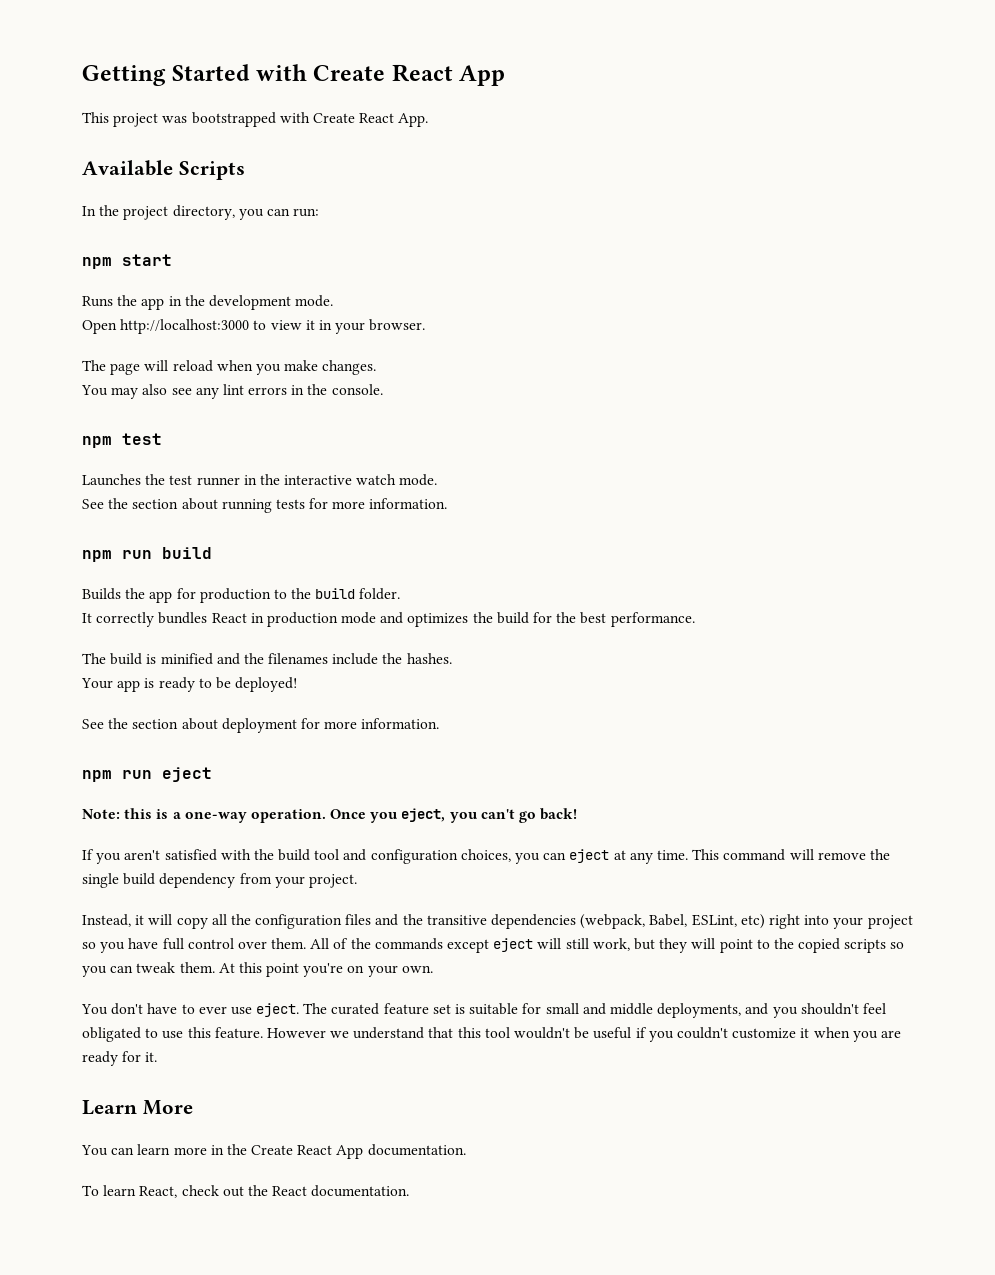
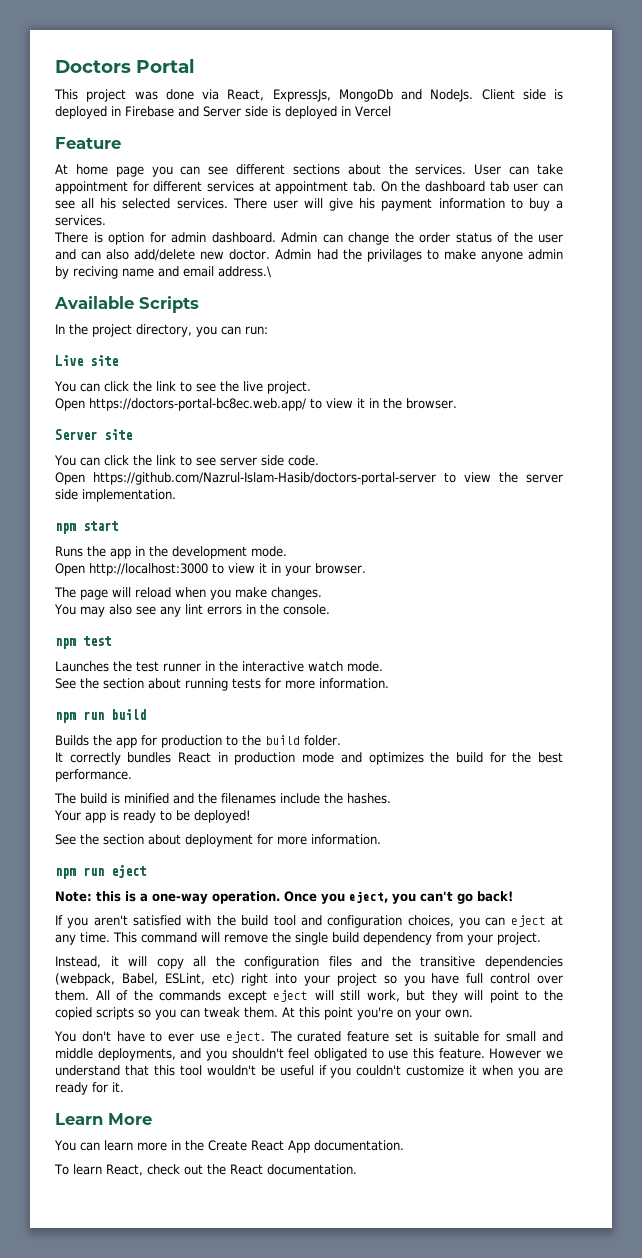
- Getting Started with Create React App
- This project was bootstrapped with Create React App.
+ Doctors Portal
+ This project was done via React, ExpressJs, MongoDb and NodeJs. Client side is deployed in Firebase and Server side is deployed in Vercel
+ Feature
+ At home page you can see different sections about the services. User can take appointment for different services at appointment tab. On the dashboard tab user can see all his selected services. There user will give his payment information to buy a services.
+ There is option for admin dashboard. Admin can change the order status of the user and can also add/delete new doctor. Admin had the privilages to make anyone admin by reciving name and email address.\
+ Live site
+ You can click the link to see the live project.
+ Open https://doctors-portal-bc8ec.web.app/ to view it in the browser.
+ Server site
+ You can click the link to see server side code.
+ Open https://github.com/Nazrul-Islam-Hasib/doctors-portal-server to view the server side implementation.

